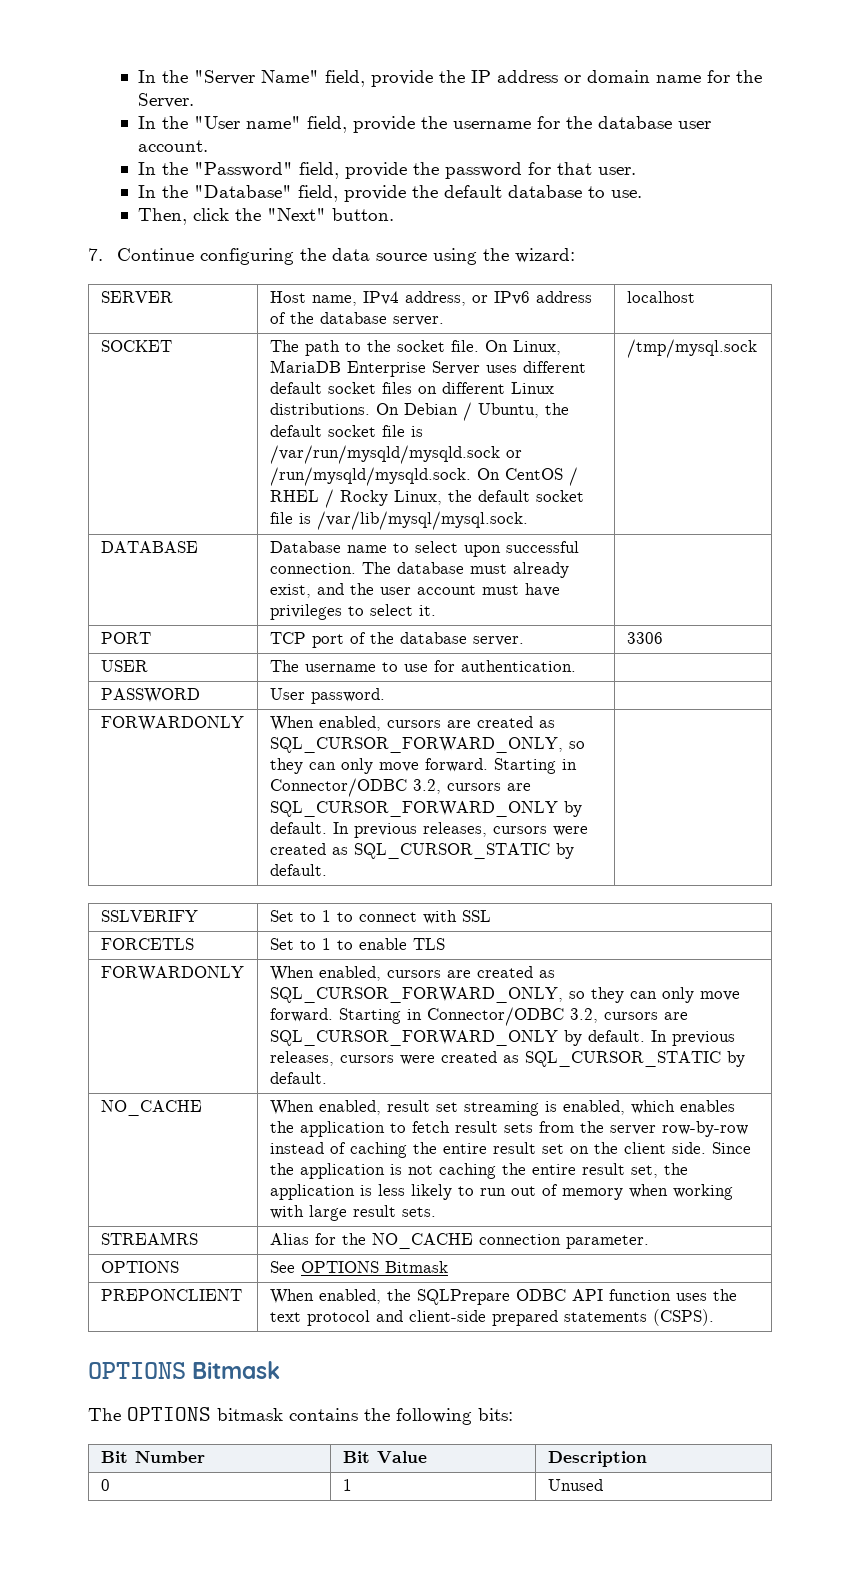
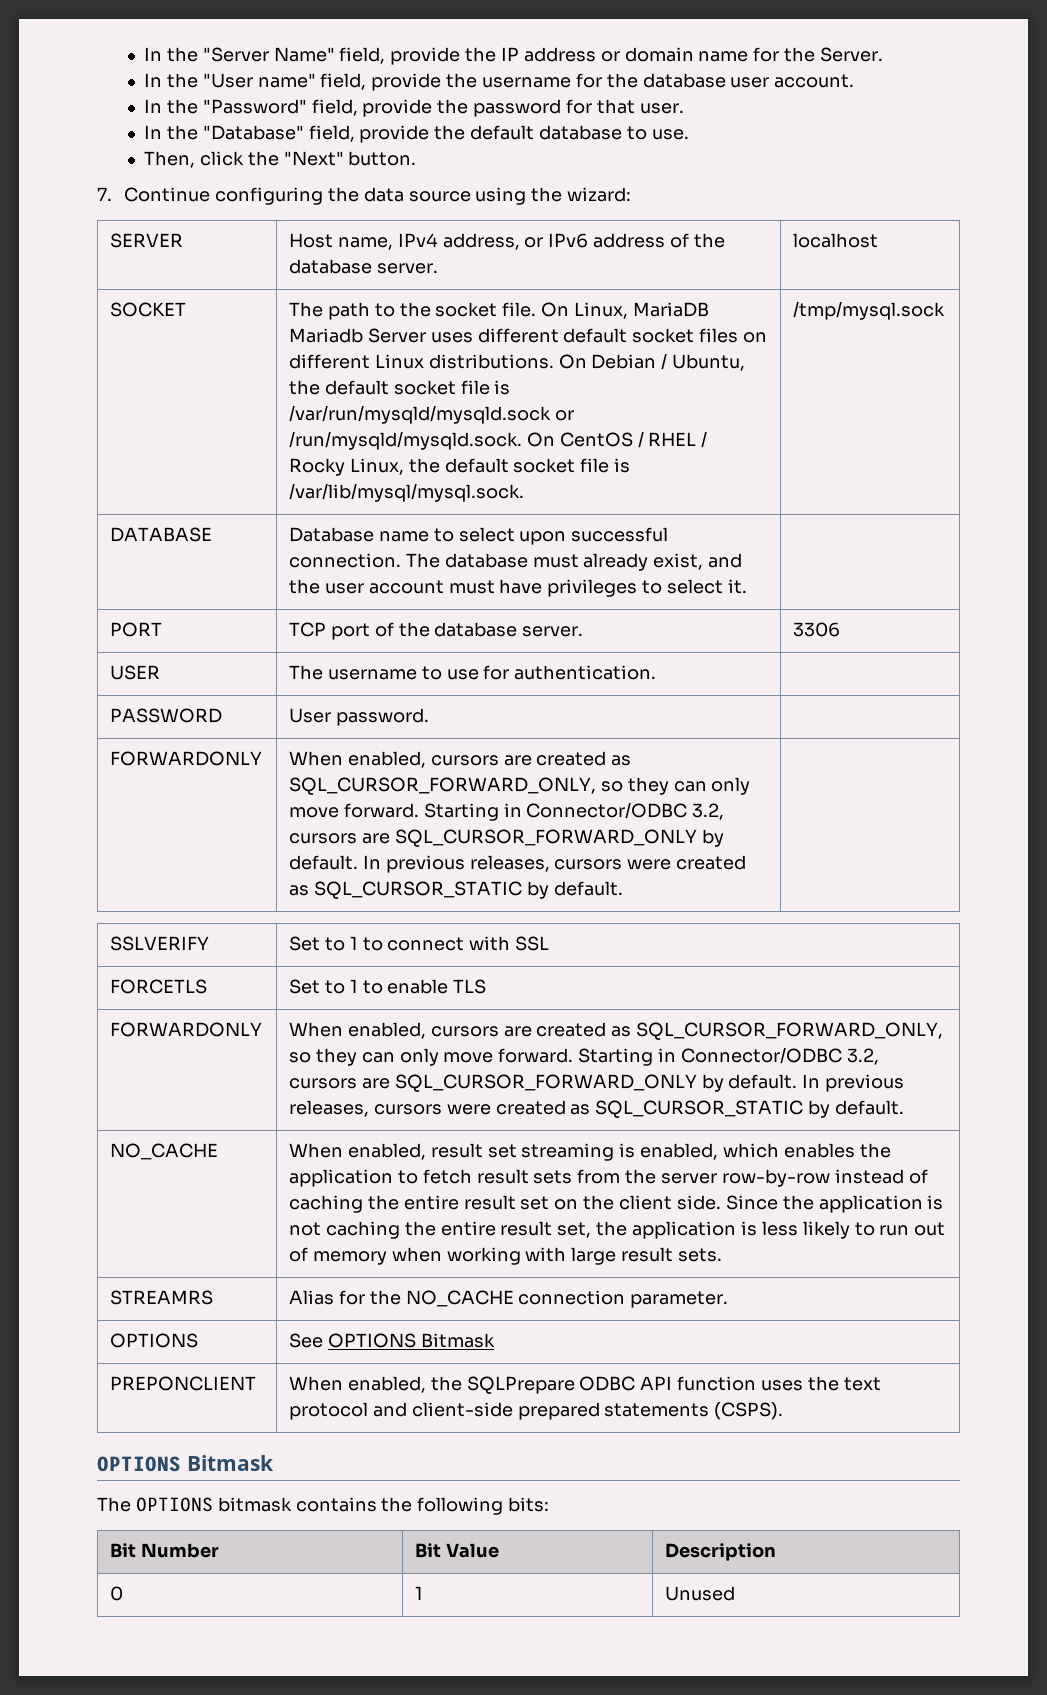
- On Linux, MariaDB Enterprise Server uses different default socket files on different Linux distributions.
+ On Linux, MariaDB Mariadb Server uses different default socket files on different Linux distributions.

